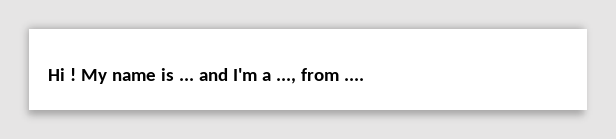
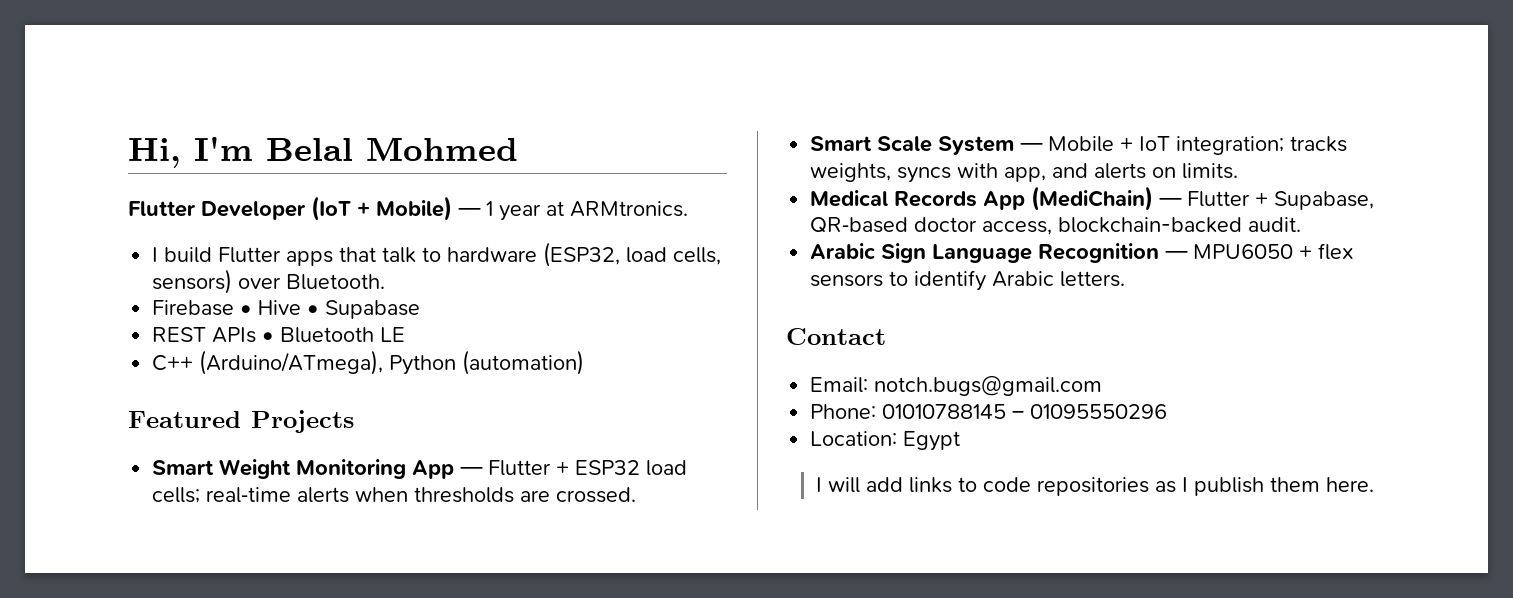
- Hi ! My name is ... and I'm a ..., from ....
+ Hi, I'm Belal Mohmed
+ Flutter Developer (IoT + Mobile) — 1 year at ARMtronics.
+ I build Flutter apps that talk to hardware (ESP32, load cells, sensors) over Bluetooth.
+ Firebase • Hive • Supabase
+ REST APIs • Bluetooth LE
+ C++ (Arduino/ATmega), Python (automation)
+ Featured Projects
+ Smart Weight Monitoring App — Flutter + ESP32 load cells; real‑time alerts when thresholds are crossed.
+ Smart Scale System — Mobile + IoT integration; tracks weights, syncs with app, and alerts on limits.
+ Medical Records App (MediChain) — Flutter + Supabase, QR‑based doctor access, blockchain-backed audit.
+ Arabic Sign Language Recognition — MPU6050 + flex sensors to identify Arabic letters.
+ Contact
+ Email: notch.bugs@gmail.com
+ Phone: 01010788145 – 01095550296
+ Location: Egypt
+ I will add links to code repositories as I publish them here.

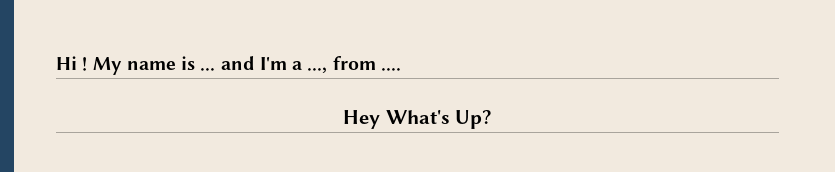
- Hi, I'm Belal Mohmed
- Flutter Developer (IoT + Mobile) — 1 year at ARMtronics.
- I build Flutter apps that talk to hardware (ESP32, load cells, sensors) over Bluetooth.
- Firebase • Hive • Supabase
- REST APIs • Bluetooth LE
- C++ (Arduino/ATmega), Python (automation)
- Featured Projects
- Smart Weight Monitoring App — Flutter + ESP32 load cells; real‑time alerts when thresholds are crossed.
- Smart Scale System — Mobile + IoT integration; tracks weights, syncs with app, and alerts on limits.
- Medical Records App (MediChain) — Flutter + Supabase, QR‑based doctor access, blockchain-backed audit.
- Arabic Sign Language Recognition — MPU6050 + flex sensors to identify Arabic letters.
- Contact
- Email: notch.bugs@gmail.com
- Phone: 01010788145 – 01095550296
- Location: Egypt
- I will add links to code repositories as I publish them here.
+ Hi ! My name is ... and I'm a ..., from ....
+ Hey What's Up?

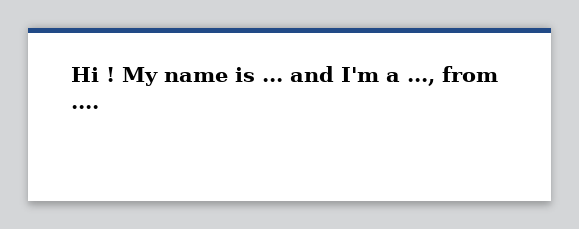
- Hey What's Up?

